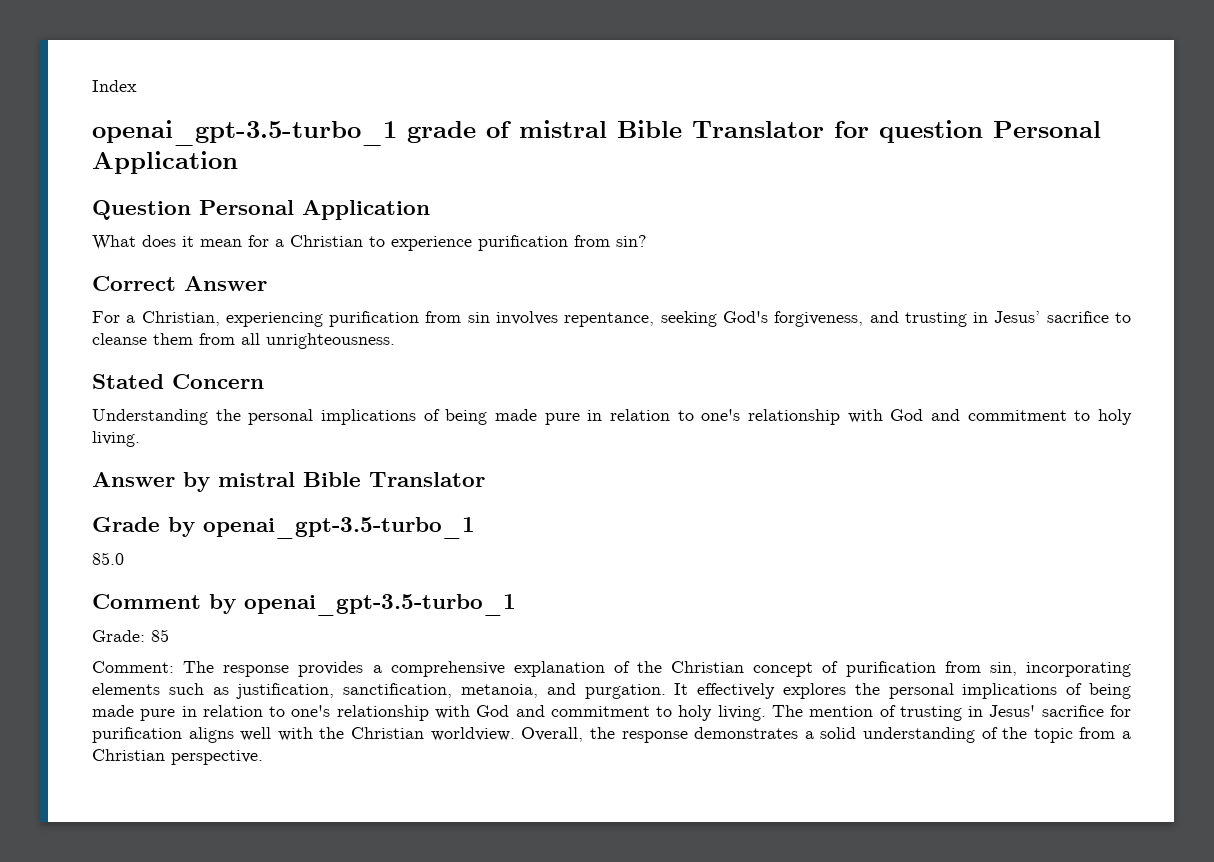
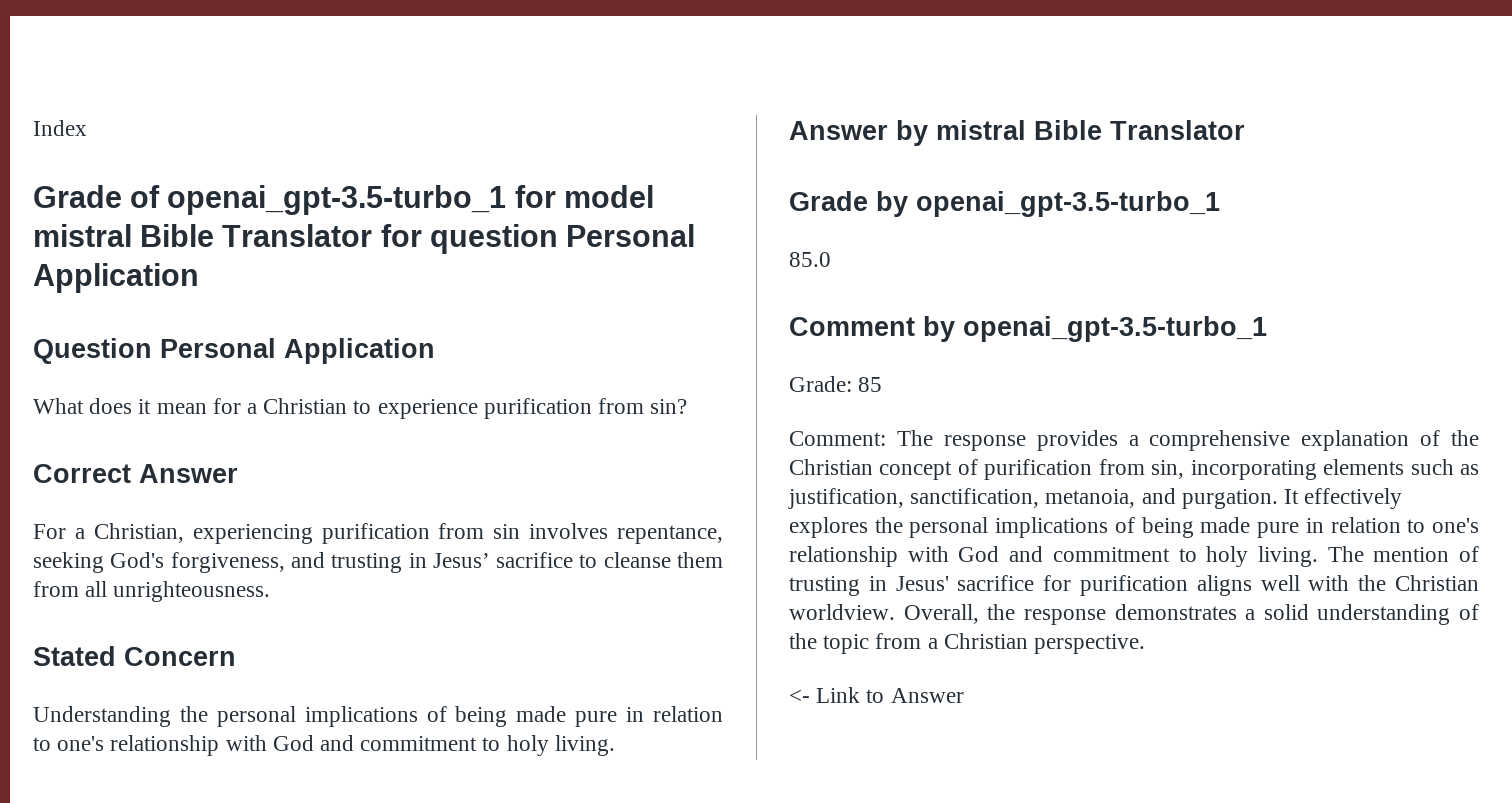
- openai_gpt-3.5-turbo_1 grade of mistral Bible Translator for question Personal Application
+ Grade of openai_gpt-3.5-turbo_1 for model mistral Bible Translator for question Personal Application
+ <- Link to Answer

